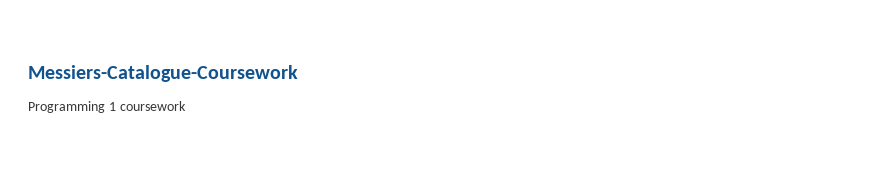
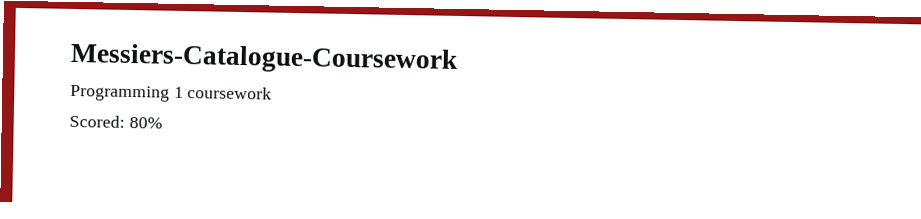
+ Scored: 80%

